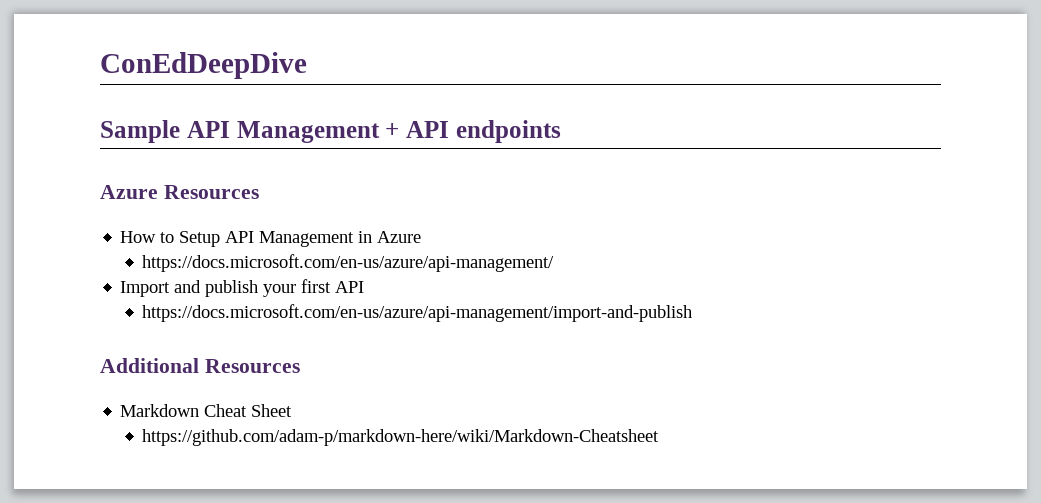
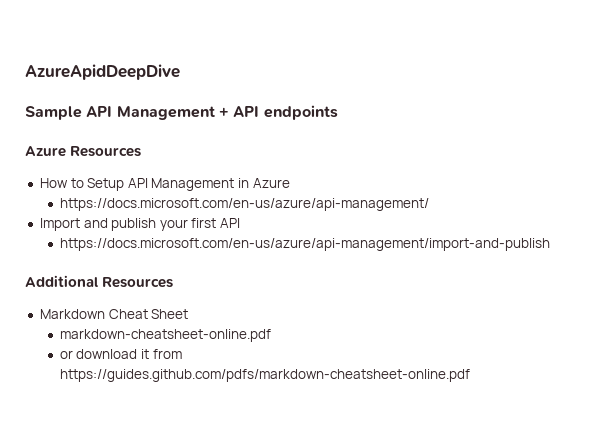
- ConEdDeepDive
+ AzureApidDeepDive
- https://github.com/adam-p/markdown-here/wiki/Markdown-Cheatsheet
+ markdown-cheatsheet-online.pdf
+ or download it from https://guides.github.com/pdfs/markdown-cheatsheet-online.pdf

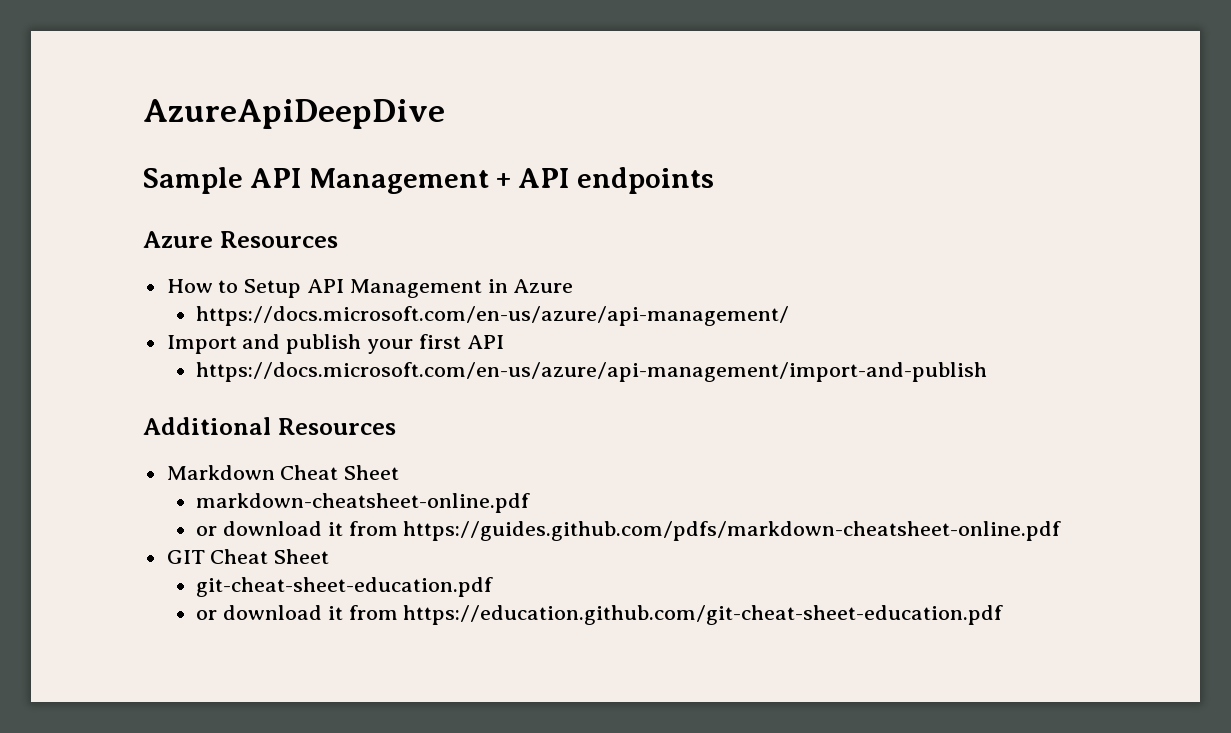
- AzureApidDeepDive
+ AzureApiDeepDive
+ GIT Cheat Sheet
+ git-cheat-sheet-education.pdf
+ or download it from https://education.github.com/git-cheat-sheet-education.pdf

